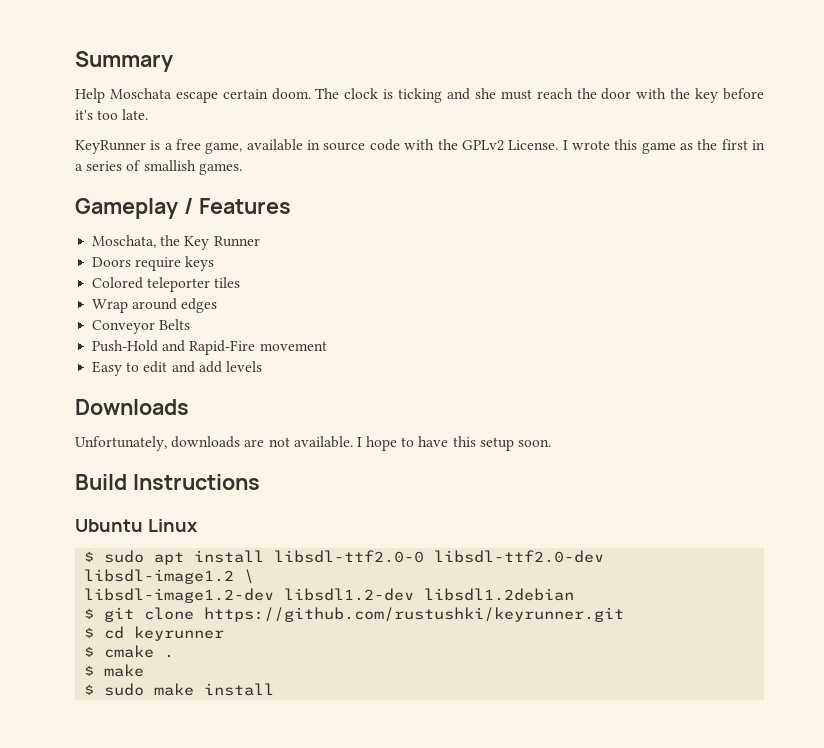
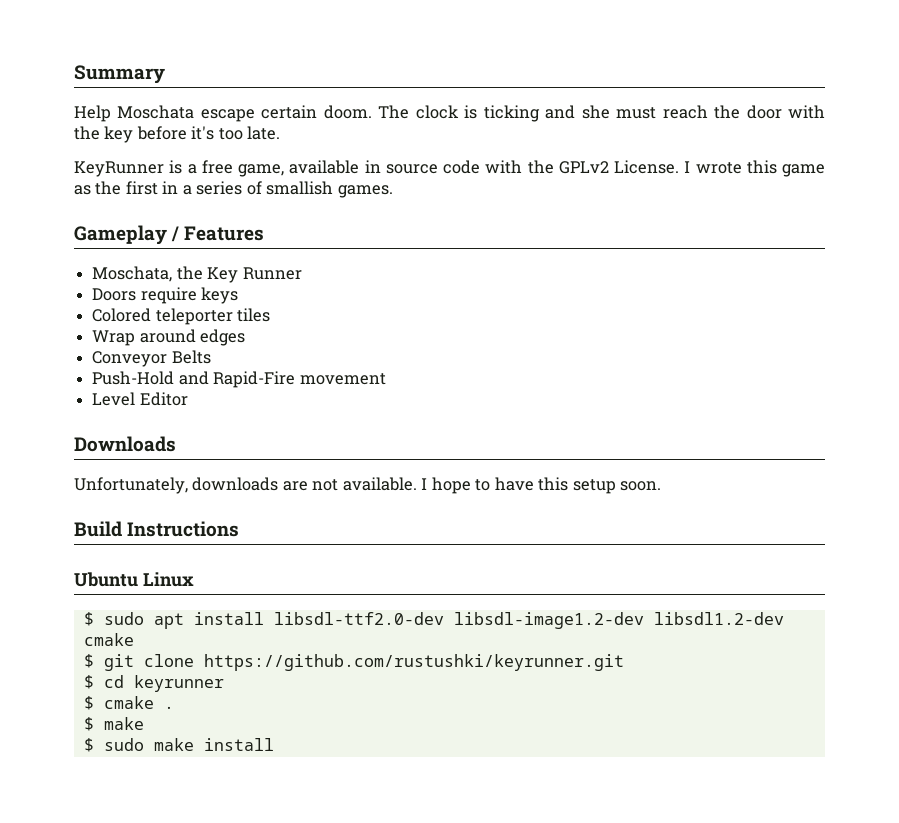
- Easy to edit and add levels
+ Level Editor
- $ sudo apt install libsdl-ttf2.0-0 libsdl-ttf2.0-dev libsdl-image1.2 \
- libsdl-image1.2-dev libsdl1.2-dev libsdl1.2debian
+ $ sudo apt install libsdl-ttf2.0-dev libsdl-image1.2-dev libsdl1.2-dev cmake

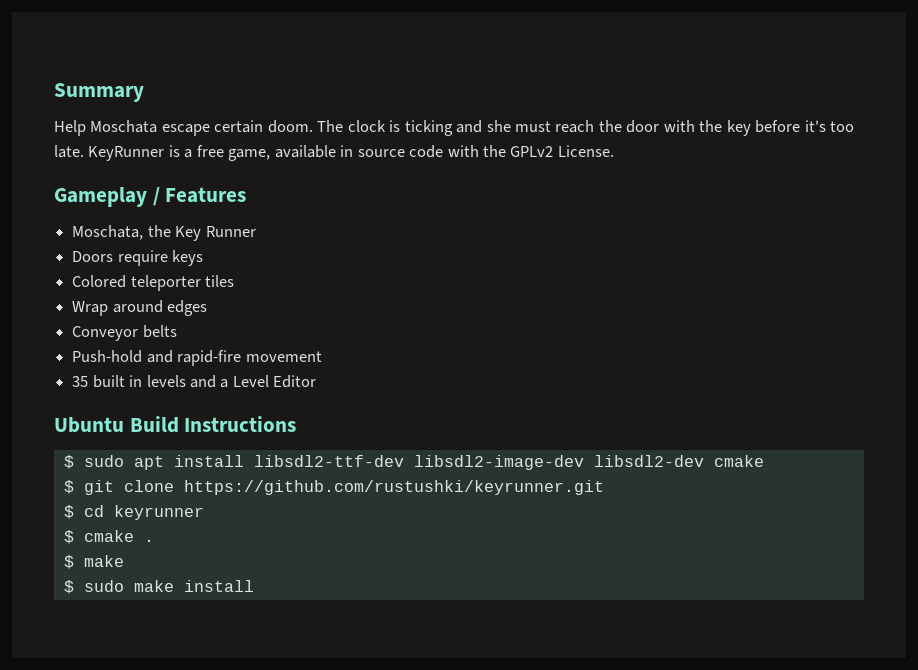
- The clock is ticking and she must reach the door with the key before it's too late.
- KeyRunner is a free game, available in source code with the GPLv2 License. I wrote this game as the first in a series of smallish games.
+ The clock is ticking and she must reach the door with the key before it's too late. KeyRunner is a free game, available in source code with the GPLv2 License.
- Conveyor Belts
- Push-Hold and Rapid-Fire movement
- Level Editor
- Downloads
- Unfortunately, downloads are not available. I hope to have this setup soon.
- Build Instructions
+ Conveyor belts
+ Push-hold and rapid-fire movement
+ 35 built in levels and a Level Editor
+ Ubuntu Build Instructions
- Ubuntu Linux
- $ sudo apt install libsdl-ttf2.0-dev libsdl-image1.2-dev libsdl1.2-dev cmake
+ $ sudo apt install libsdl2-ttf-dev libsdl2-image-dev libsdl2-dev cmake

